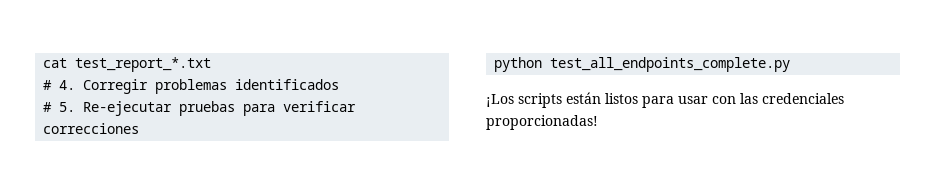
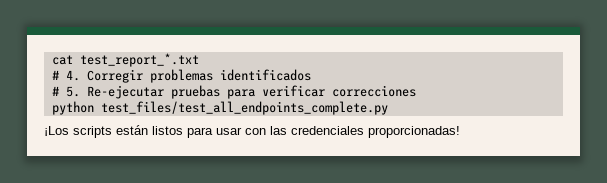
- python test_all_endpoints_complete.py
+ python test_files/test_all_endpoints_complete.py

